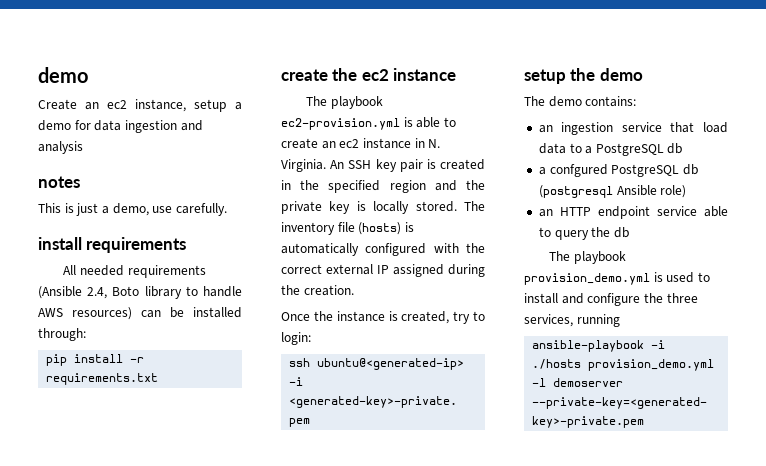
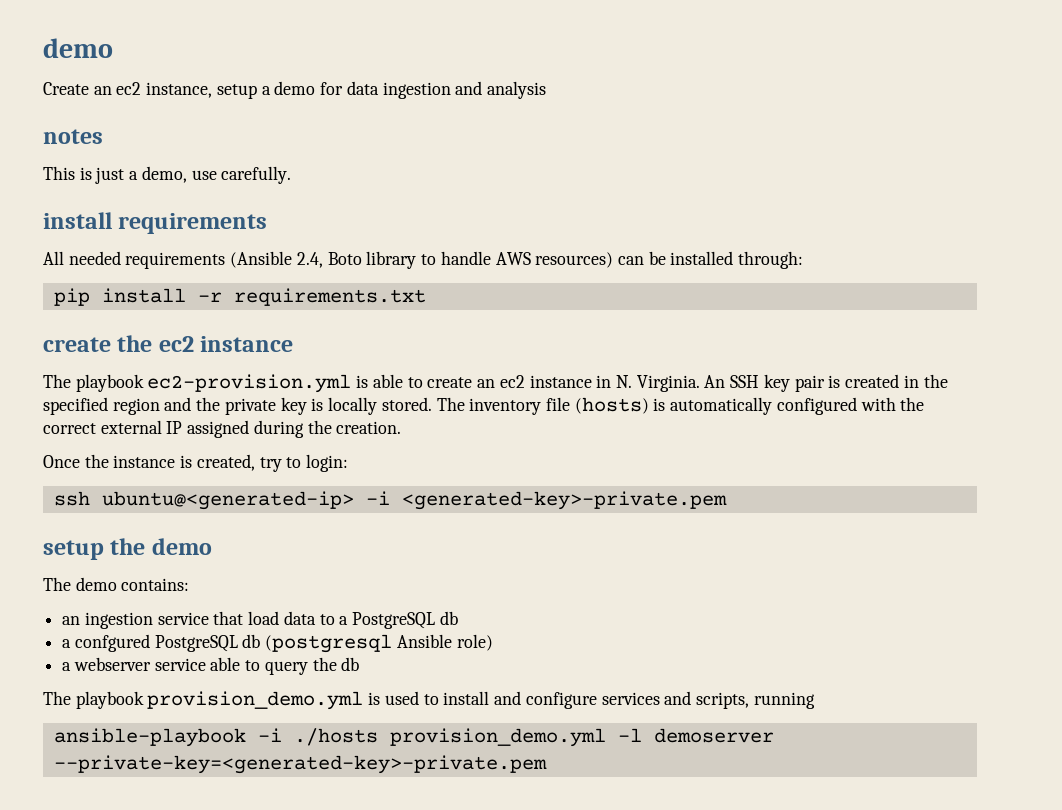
- an HTTP endpoint service able to query the db
+ a webserver service able to query the db
- The playbook provision_demo.yml is used to install and configure the three services, running
+ The playbook provision_demo.yml is used to install and configure services and scripts, running

